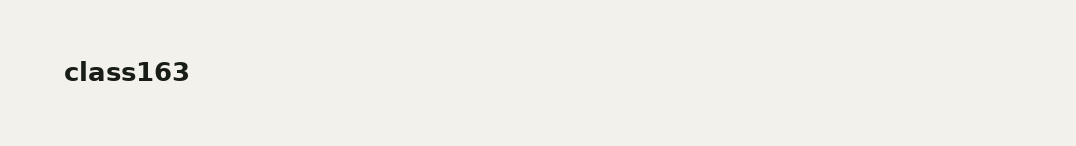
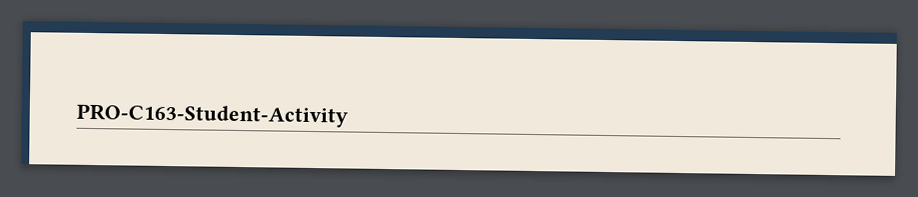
- class163
+ PRO-C163-Student-Activity

